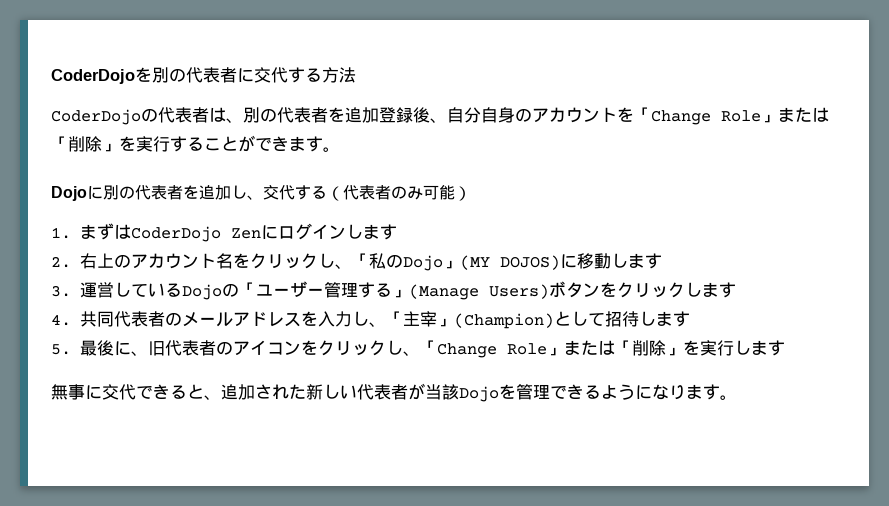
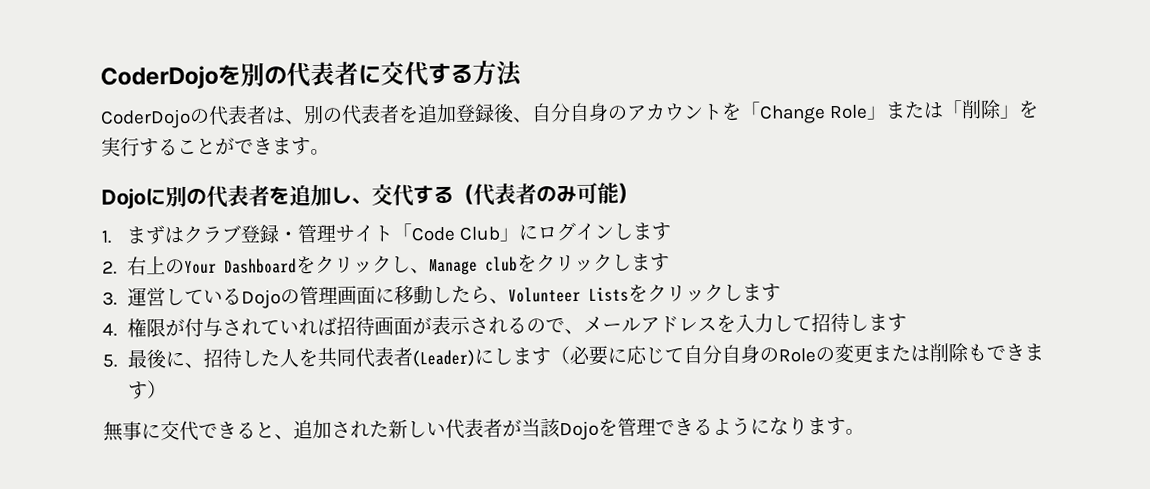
- 1.まずはCoderDojo Zenにログインします
+ 1.まずはクラブ登録・管理サイト「Code Club」にログインします
- 2.右上のアカウント名をクリックし、「私のDojo」(MY DOJOS)に移動します
+ 2.右上のYour Dashboardをクリックし、Manage clubをクリックします
- 3.運営しているDojoの「ユーザー管理する」(Manage Users)ボタンをクリックします
+ 3.運営しているDojoの管理画面に移動したら、Volunteer Listsをクリックします
- 4.共同代表者のメールアドレスを入力し、「主宰」(Champion)として招待します
+ 4.権限が付与されていれば招待画面が表示されるので、メールアドレスを入力して招待します
- 5.最後に、旧代表者のアイコンをクリックし、「Change Role」または「削除」を実行します
+ 5.最後に、招待した人を共同代表者(Leader)にします（必要に応じて自分自身のRoleの変更または削除もできます）

